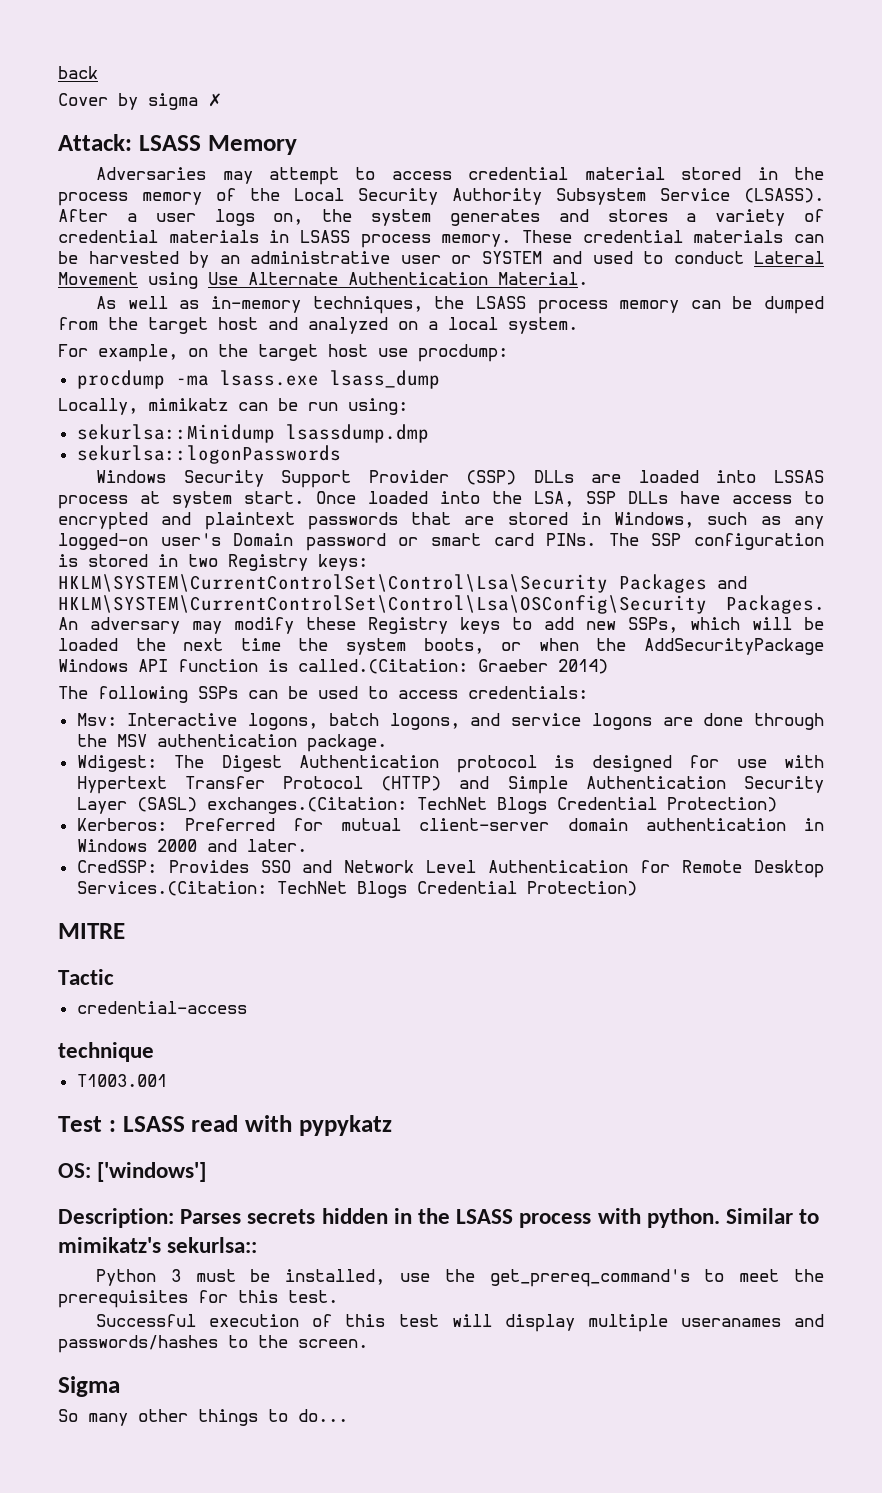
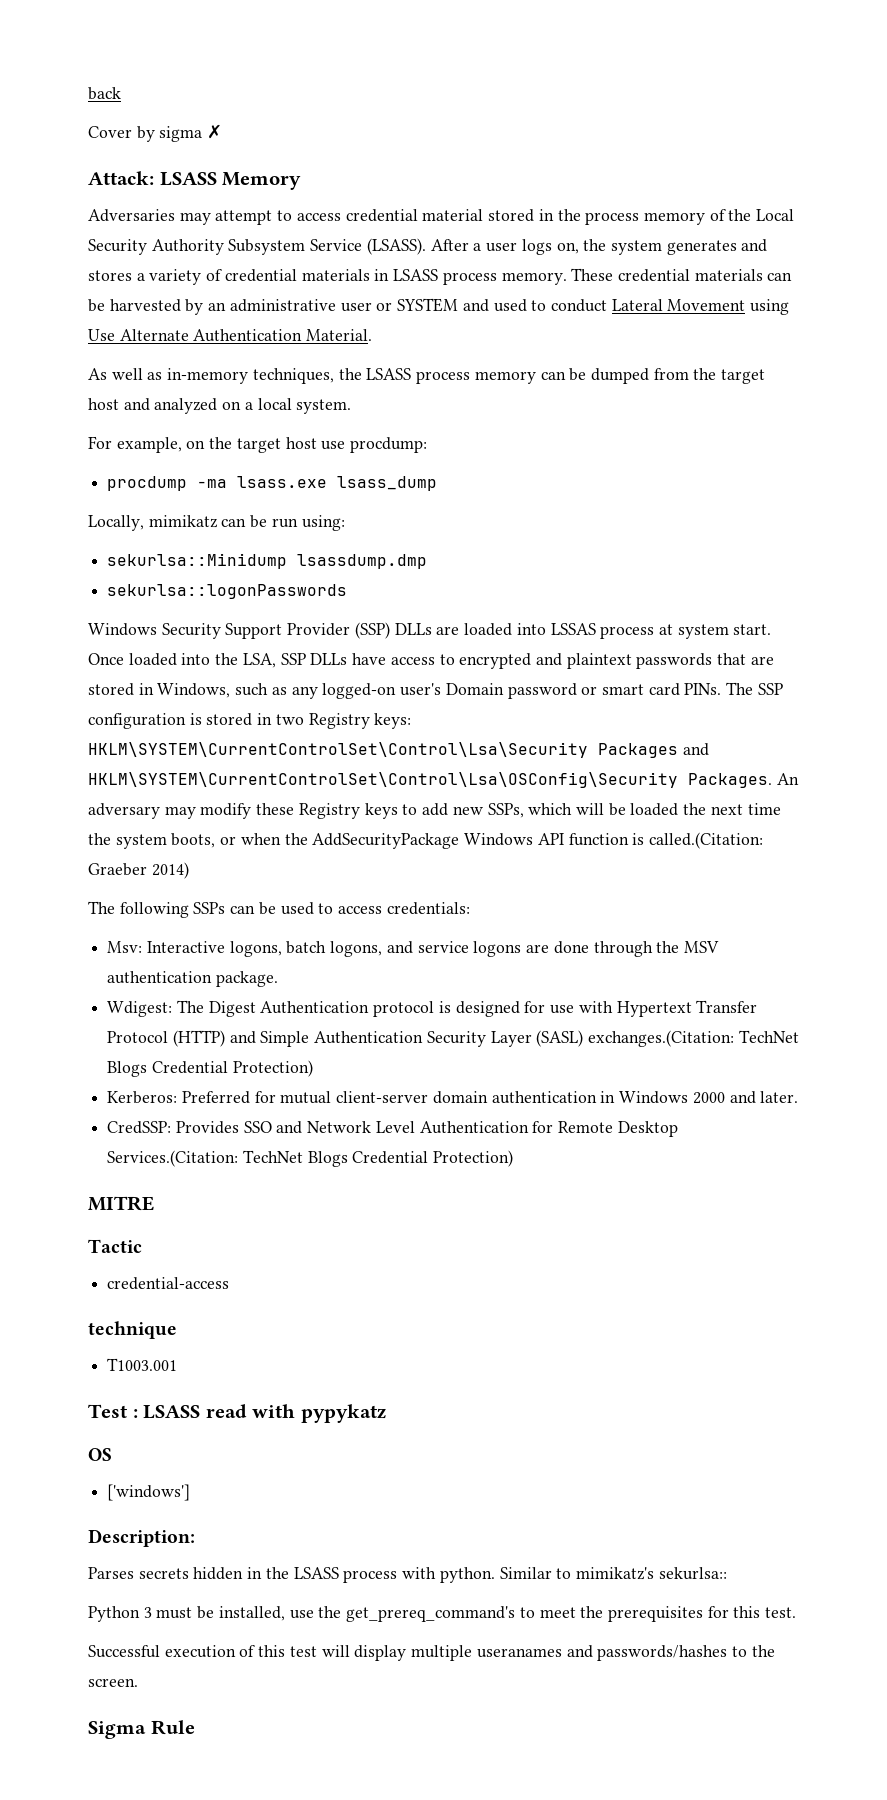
- OS: ['windows']
+ OS
+ ['windows']
- Description: Parses secrets hidden in the LSASS process with python.
+ Description:
+ Parses secrets hidden in the LSASS process with python.
- Sigma
- So many other things to do...
+ Sigma Rule

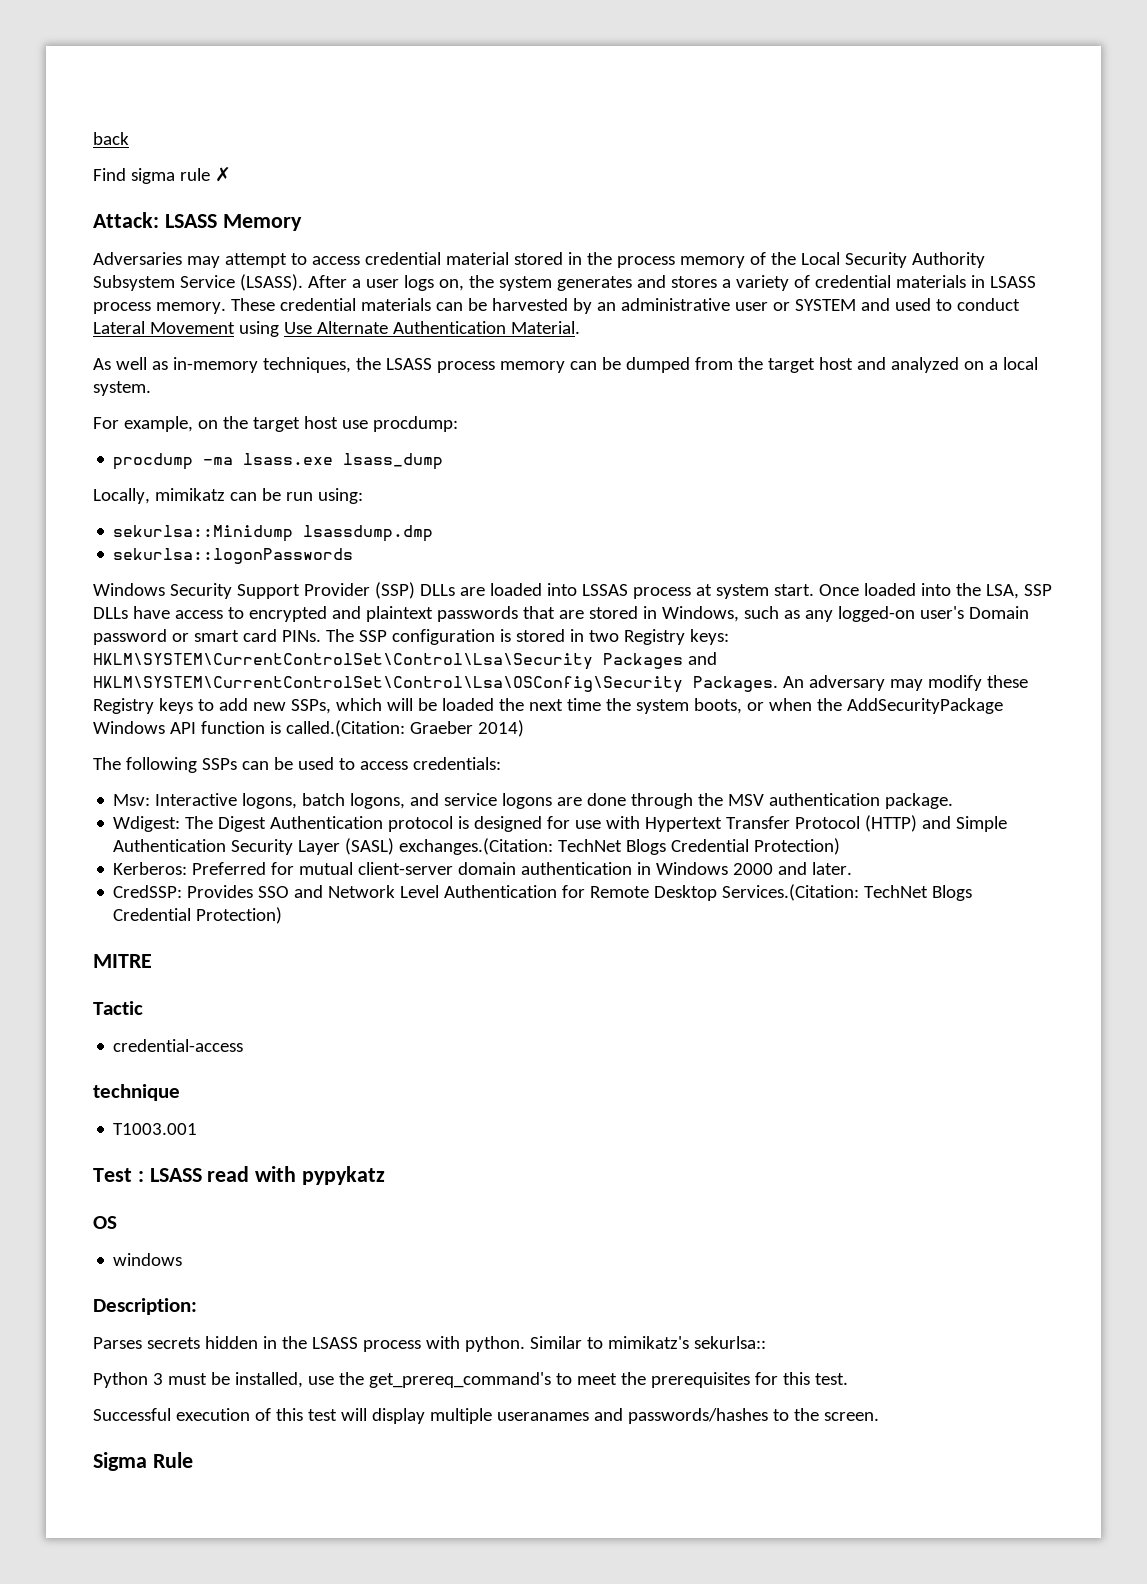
- Cover by sigma ✗
+ Find sigma rule ✗
- ['windows']
+ windows

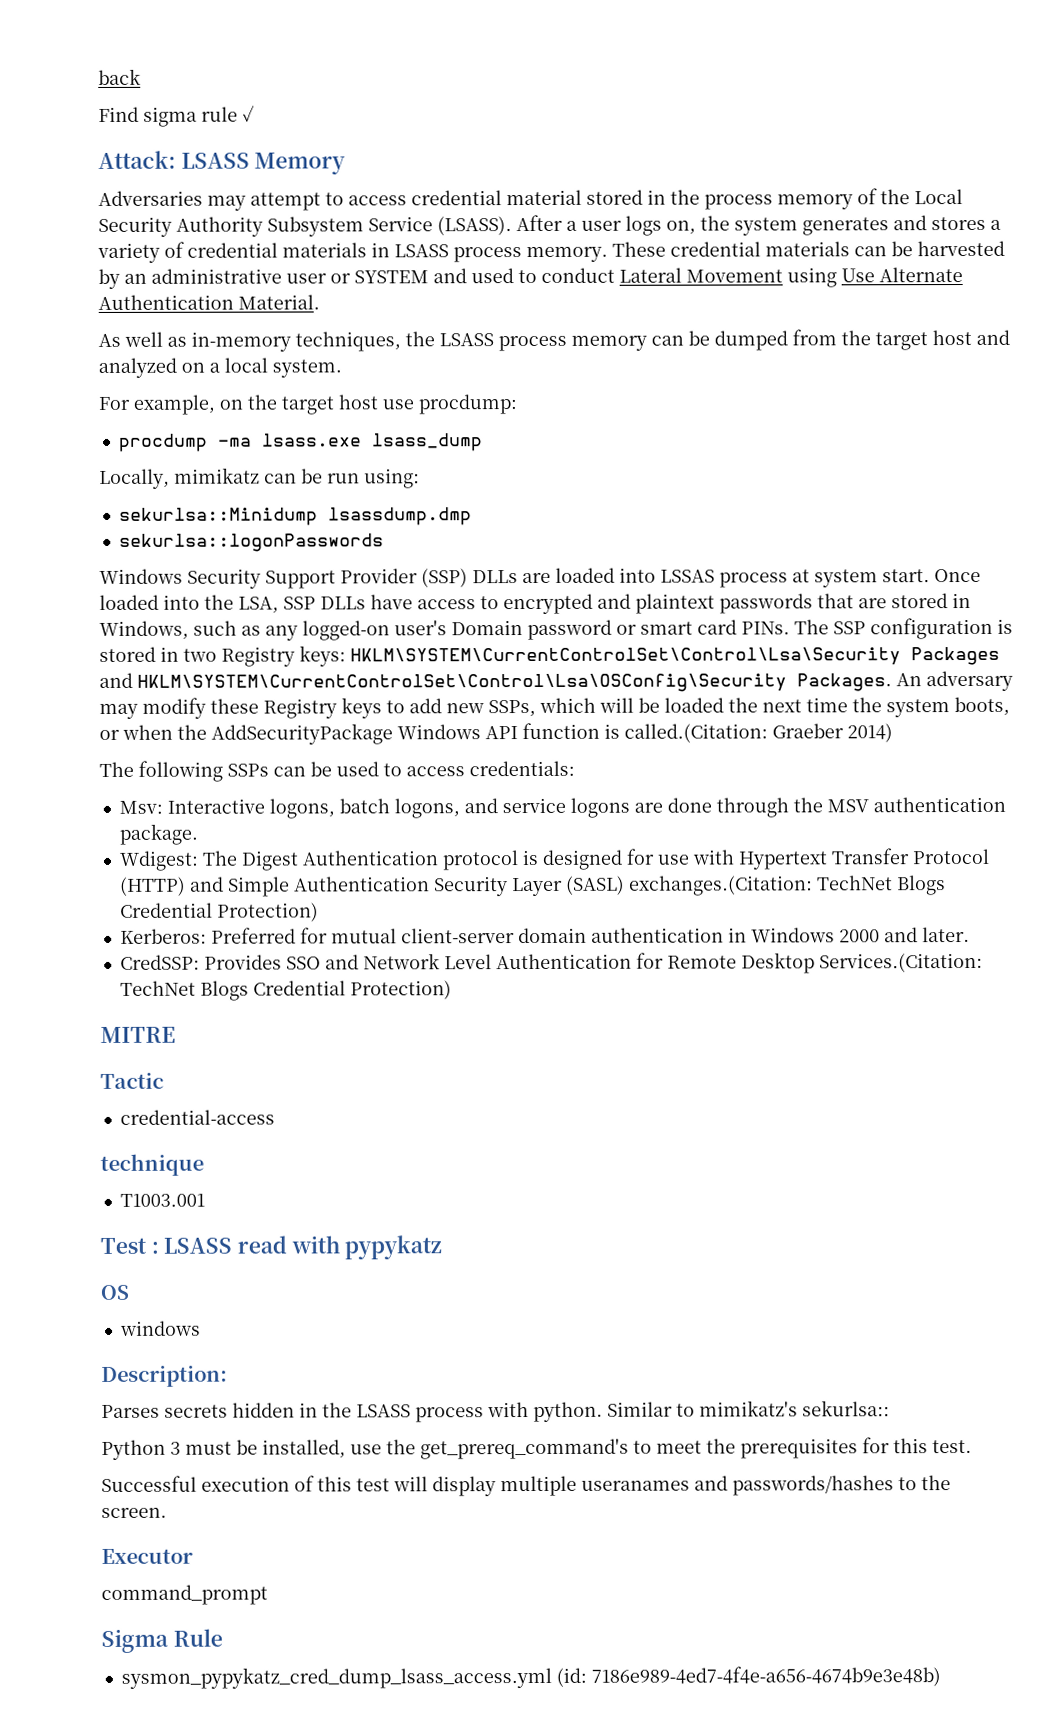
- Find sigma rule ✗
+ Find sigma rule ✓
+ Executor
+ command_prompt
+ sysmon_pypykatz_cred_dump_lsass_access.yml (id: 7186e989-4ed7-4f4e-a656-4674b9e3e48b)

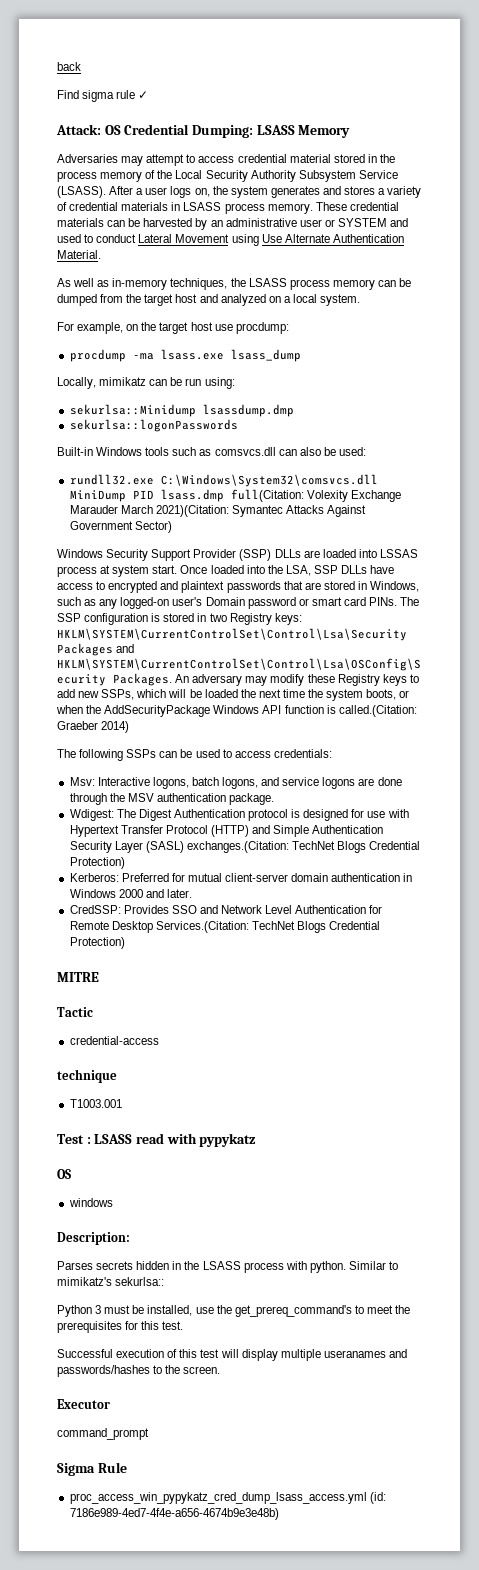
- Attack: LSASS Memory
+ Attack: OS Credential Dumping: LSASS Memory
+ Built-in Windows tools such as comsvcs.dll can also be used:
+ rundll32.exe C:\Windows\System32\comsvcs.dll MiniDump PID lsass.dmp full(Citation: Volexity Exchange Marauder March 2021)(Citation: Symantec Attacks Against Government Sector)
- sysmon_pypykatz_cred_dump_lsass_access.yml (id: 7186e989-4ed7-4f4e-a656-4674b9e3e48b)
+ proc_access_win_pypykatz_cred_dump_lsass_access.yml (id: 7186e989-4ed7-4f4e-a656-4674b9e3e48b)

